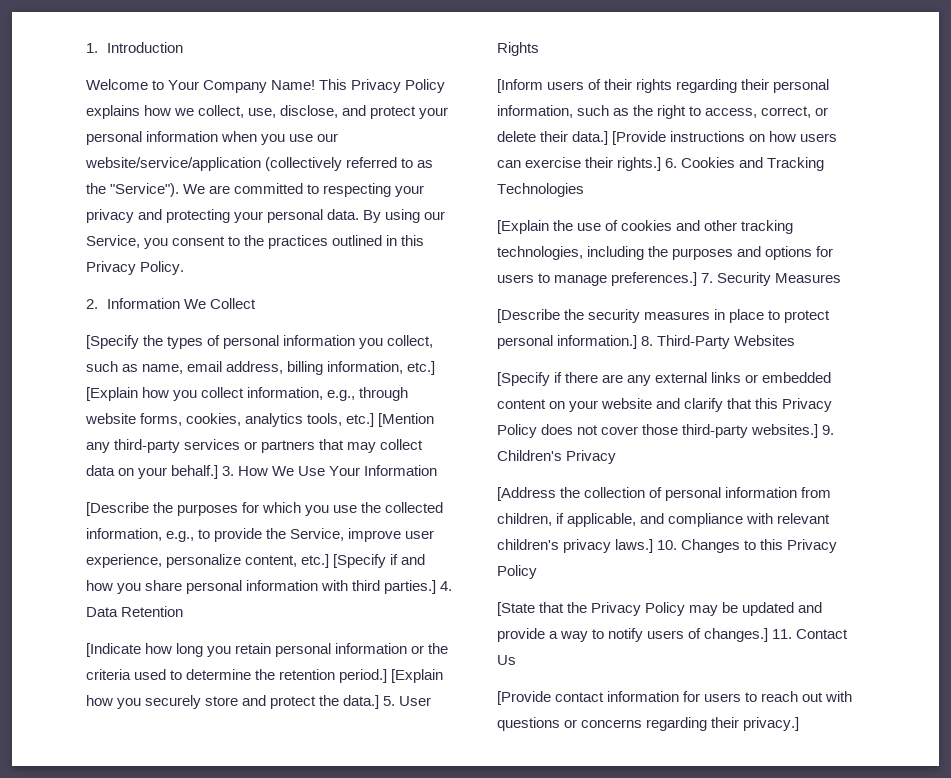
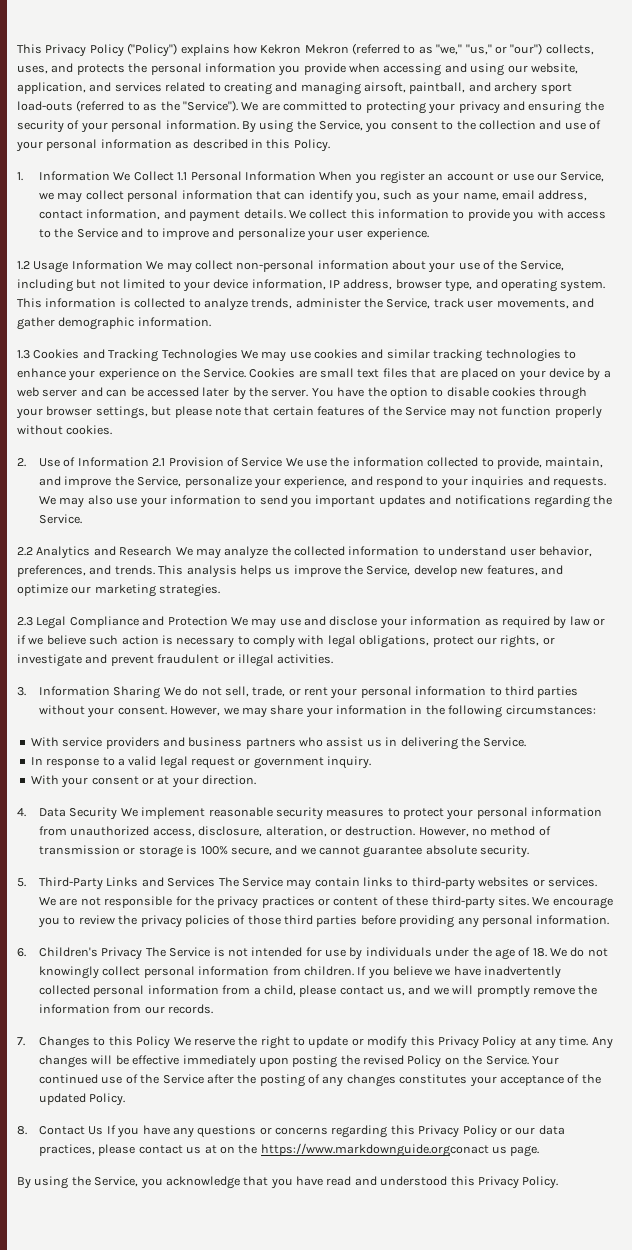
- 1. Introduction
- Welcome to Your Company Name! This Privacy Policy explains how we collect, use, disclose, and protect your personal information when you use our website/service/application (collectively referred to as the "Service").
+ This Privacy Policy ("Policy") explains how Kekron Mekron (referred to as "we," "us," or "our") collects, uses, and protects the personal information you provide when accessing and using our website, application, and services related to creating and managing airsoft, paintball, and archery sport load-outs (referred to as the "Service").
- We are committed to respecting your privacy and protecting your personal data. By using our Service, you consent to the practices outlined in this Privacy Policy.
- 2. Information We Collect
- [Specify the types of personal information you collect, such as name, email address, billing information, etc.] [Explain how you collect information, e.g., through website forms, cookies, analytics tools, etc.] [Mention any third-party services or partners that may collect data on your behalf.] 3. How We Use Your Information
- [Describe the purposes for which you use the collected information, e.g., to provide the Service, improve user experience, personalize content, etc.] [Specify if and how you share personal information with third parties.] 4. Data Retention
- [Indicate how long you retain personal information or the criteria used to determine the retention period.] [Explain how you securely store and protect the data.] 5. User Rights
- [Inform users of their rights regarding their personal information, such as the right to access, correct, or delete their data.] [Provide instructions on how users can exercise their rights.] 6. Cookies and Tracking Technologies
- [Explain the use of cookies and other tracking technologies, including the purposes and options for users to manage preferences.] 7. Security Measures
- [Describe the security measures in place to protect personal information.] 8. Third-Party Websites
- [Specify if there are any external links or embedded content on your website and clarify that this Privacy Policy does not cover those third-party websites.] 9. Children's Privacy
- [Address the collection of personal information from children, if applicable, and compliance with relevant children's privacy laws.] 10. Changes to this Privacy Policy
- [State that the Privacy Policy may be updated and provide a way to notify users of changes.] 11. Contact Us
- [Provide contact information for users to reach out with questions or concerns regarding their privacy.]
+ We are committed to protecting your privacy and ensuring the security of your personal information. By using the Service, you consent to the collection and use of your personal information as described in this Policy.
+ 1. Information We Collect 1.1 Personal Information When you register an account or use our Service, we may collect personal information that can identify you, such as your name, email address, contact information, and payment details. We collect this information to provide you with access to the Service and to improve and personalize your user experience.
+ 1.2 Usage Information We may collect non-personal information about your use of the Service, including but not limited to your device information, IP address, browser type, and operating system. This information is collected to analyze trends, administer the Service, track user movements, and gather demographic information.
+ 1.3 Cookies and Tracking Technologies We may use cookies and similar tracking technologies to enhance your experience on the Service. Cookies are small text files that are placed on your device by a web server and can be accessed later by the server. You have the option to disable cookies through your browser settings, but please note that certain features of the Service may not function properly without cookies.
+ 2. Use of Information 2.1 Provision of Service We use the information collected to provide, maintain, and improve the Service, personalize your experience, and respond to your inquiries and requests. We may also use your information to send you important updates and notifications regarding the Service.
+ 2.2 Analytics and Research We may analyze the collected information to understand user behavior, preferences, and trends. This analysis helps us improve the Service, develop new features, and optimize our marketing strategies.
+ 2.3 Legal Compliance and Protection We may use and disclose your information as required by law or if we believe such action is necessary to comply with legal obligations, protect our rights, or investigate and prevent fraudulent or illegal activities.
+ 3. Information Sharing We do not sell, trade, or rent your personal information to third parties without your consent. However, we may share your information in the following circumstances:
+ With service providers and business partners who assist us in delivering the Service.
+ In response to a valid legal request or government inquiry.
+ With your consent or at your direction.
+ 4. Data Security We implement reasonable security measures to protect your personal information from unauthorized access, disclosure, alteration, or destruction. However, no method of transmission or storage is 100% secure, and we cannot guarantee absolute security.
+ 5. Third-Party Links and Services The Service may contain links to third-party websites or services. We are not responsible for the privacy practices or content of these third-party sites. We encourage you to review the privacy policies of those third parties before providing any personal information.
+ 6. Children's Privacy The Service is not intended for use by individuals under the age of 18. We do not knowingly collect personal information from children. If you believe we have inadvertently collected personal information from a child, please contact us, and we will promptly remove the information from our records.
+ 7. Changes to this Policy We reserve the right to update or modify this Privacy Policy at any time. Any changes will be effective immediately upon posting the revised Policy on the Service. Your continued use of the Service after the posting of any changes constitutes your acceptance of the updated Policy.
+ 8. Contact Us If you have any questions or concerns regarding this Privacy Policy or our data practices, please contact us at on the https://www.markdownguide.orgconact us page.
+ By using the Service, you acknowledge that you have read and understood this Privacy Policy.

